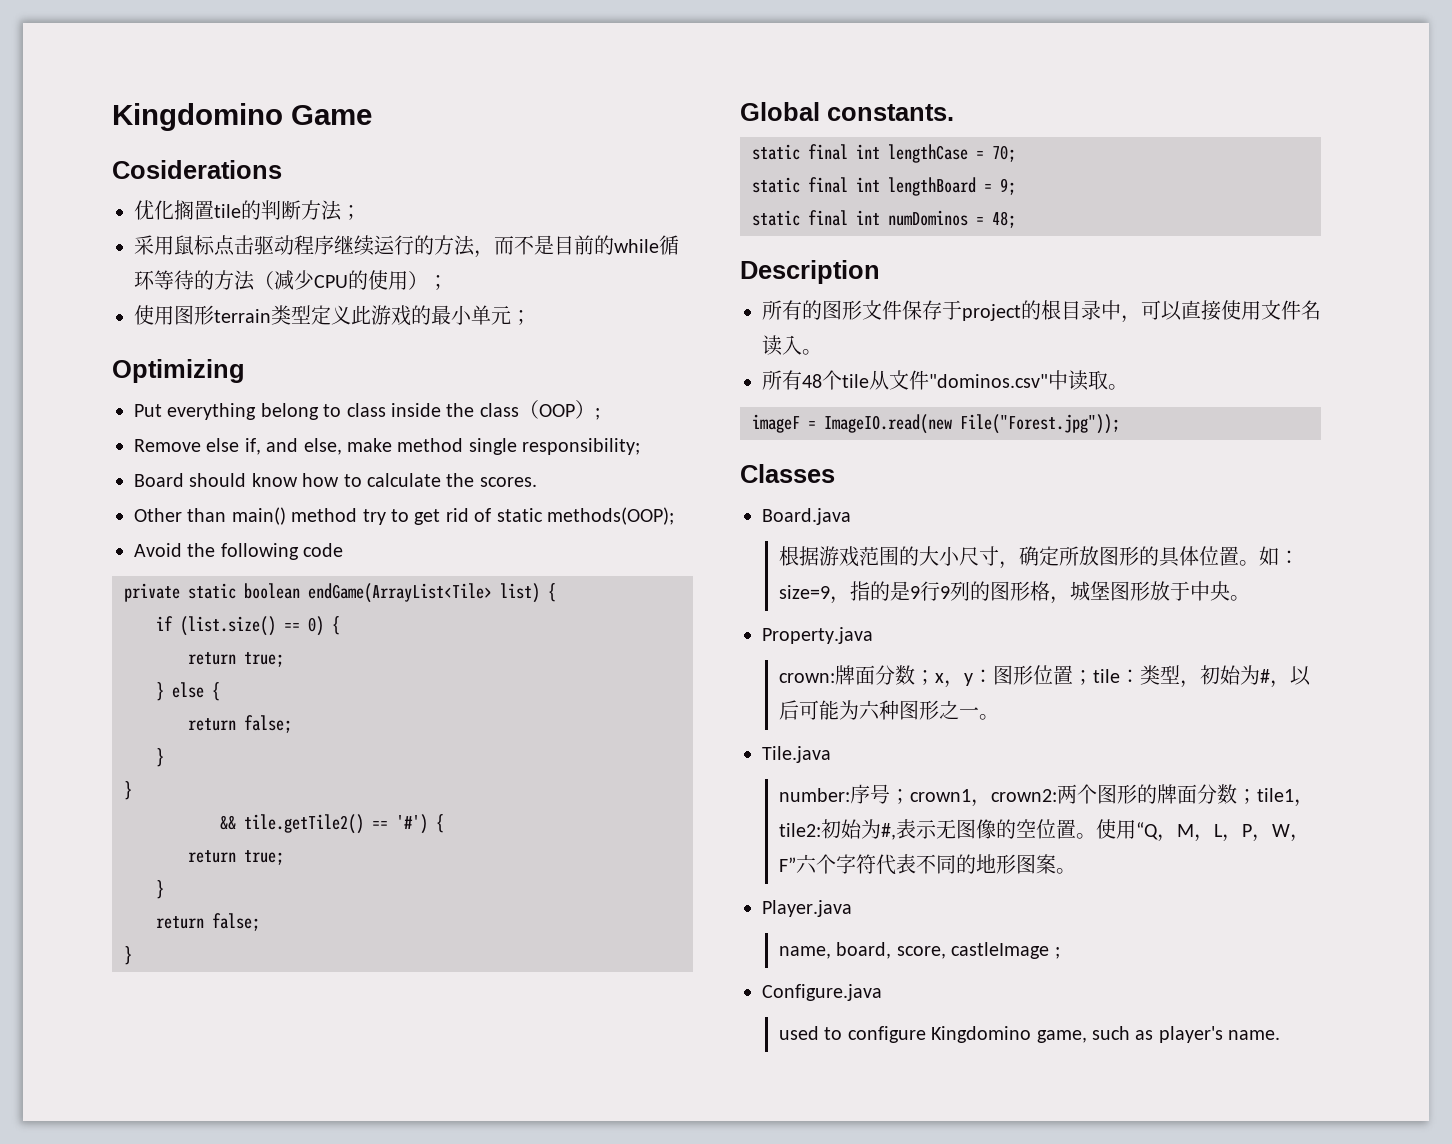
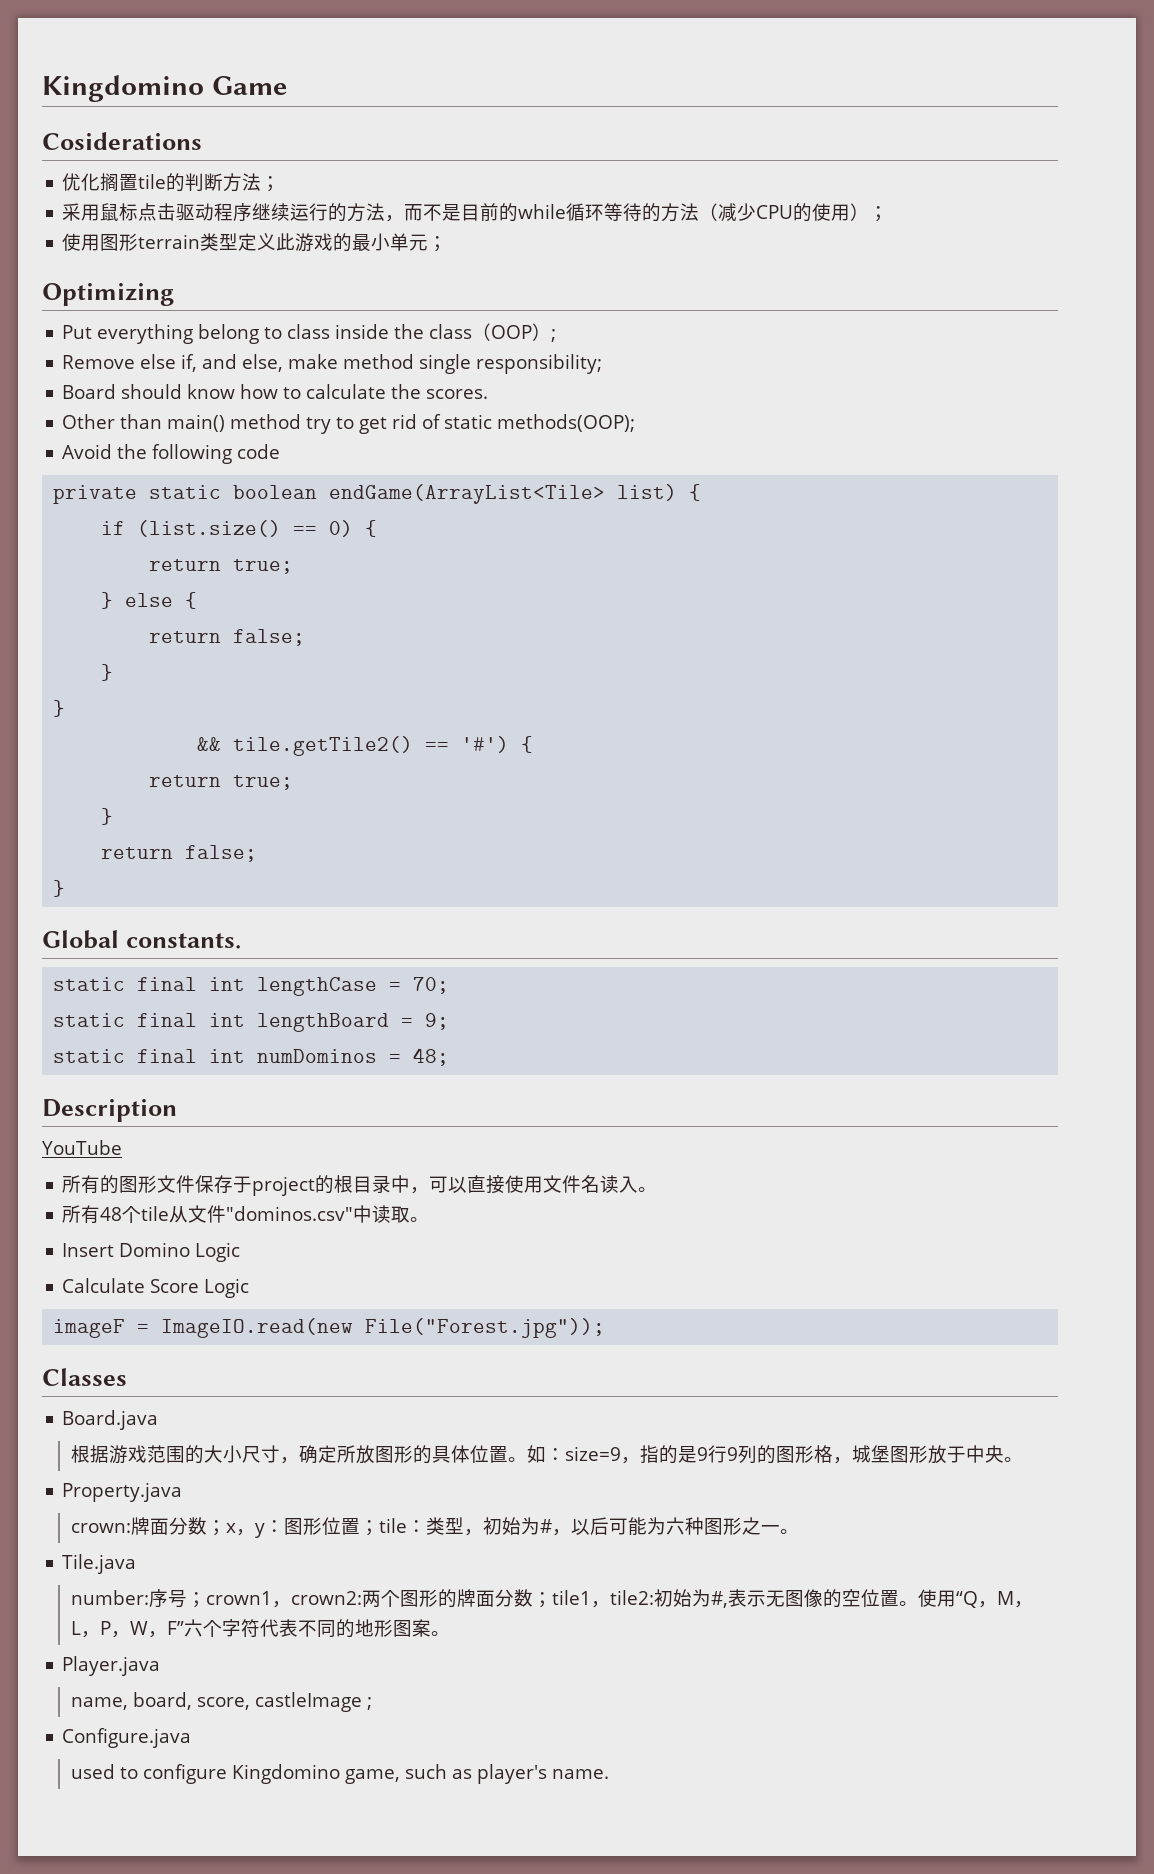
+ YouTube
+ Insert Domino Logic
+ Calculate Score Logic

